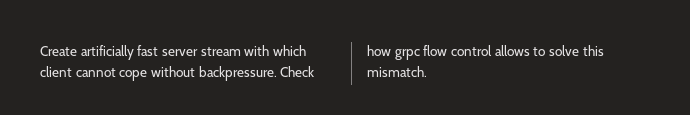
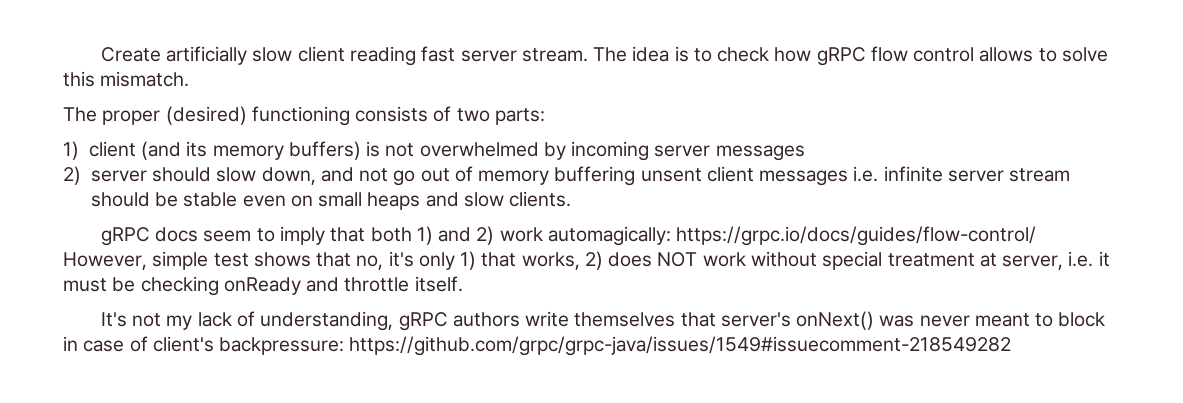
- Create artificially fast server stream with which client cannot cope without backpressure. Check how grpc flow control allows to solve this mismatch.
+ Create artificially slow client reading fast server stream. The idea is to check how gRPC flow control allows to solve this mismatch.
+ The proper (desired) functioning consists of two parts:
+ 1) client (and its memory buffers) is not overwhelmed by incoming server messages
+ 2) server should slow down, and not go out of memory buffering unsent client messages i.e. infinite server stream should be stable even on small heaps and slow clients.
+ gRPC docs seem to imply that both 1) and 2) work automagically: https://grpc.io/docs/guides/flow-control/ However, simple test shows that no, it's only 1) that works, 2) does NOT work without special treatment at server, i.e. it must be checking onReady and throttle itself.
+ It's not my lack of understanding, gRPC authors write themselves that server's onNext() was never meant to block in case of client's backpressure: https://github.com/grpc/grpc-java/issues/1549#issuecomment-218549282

